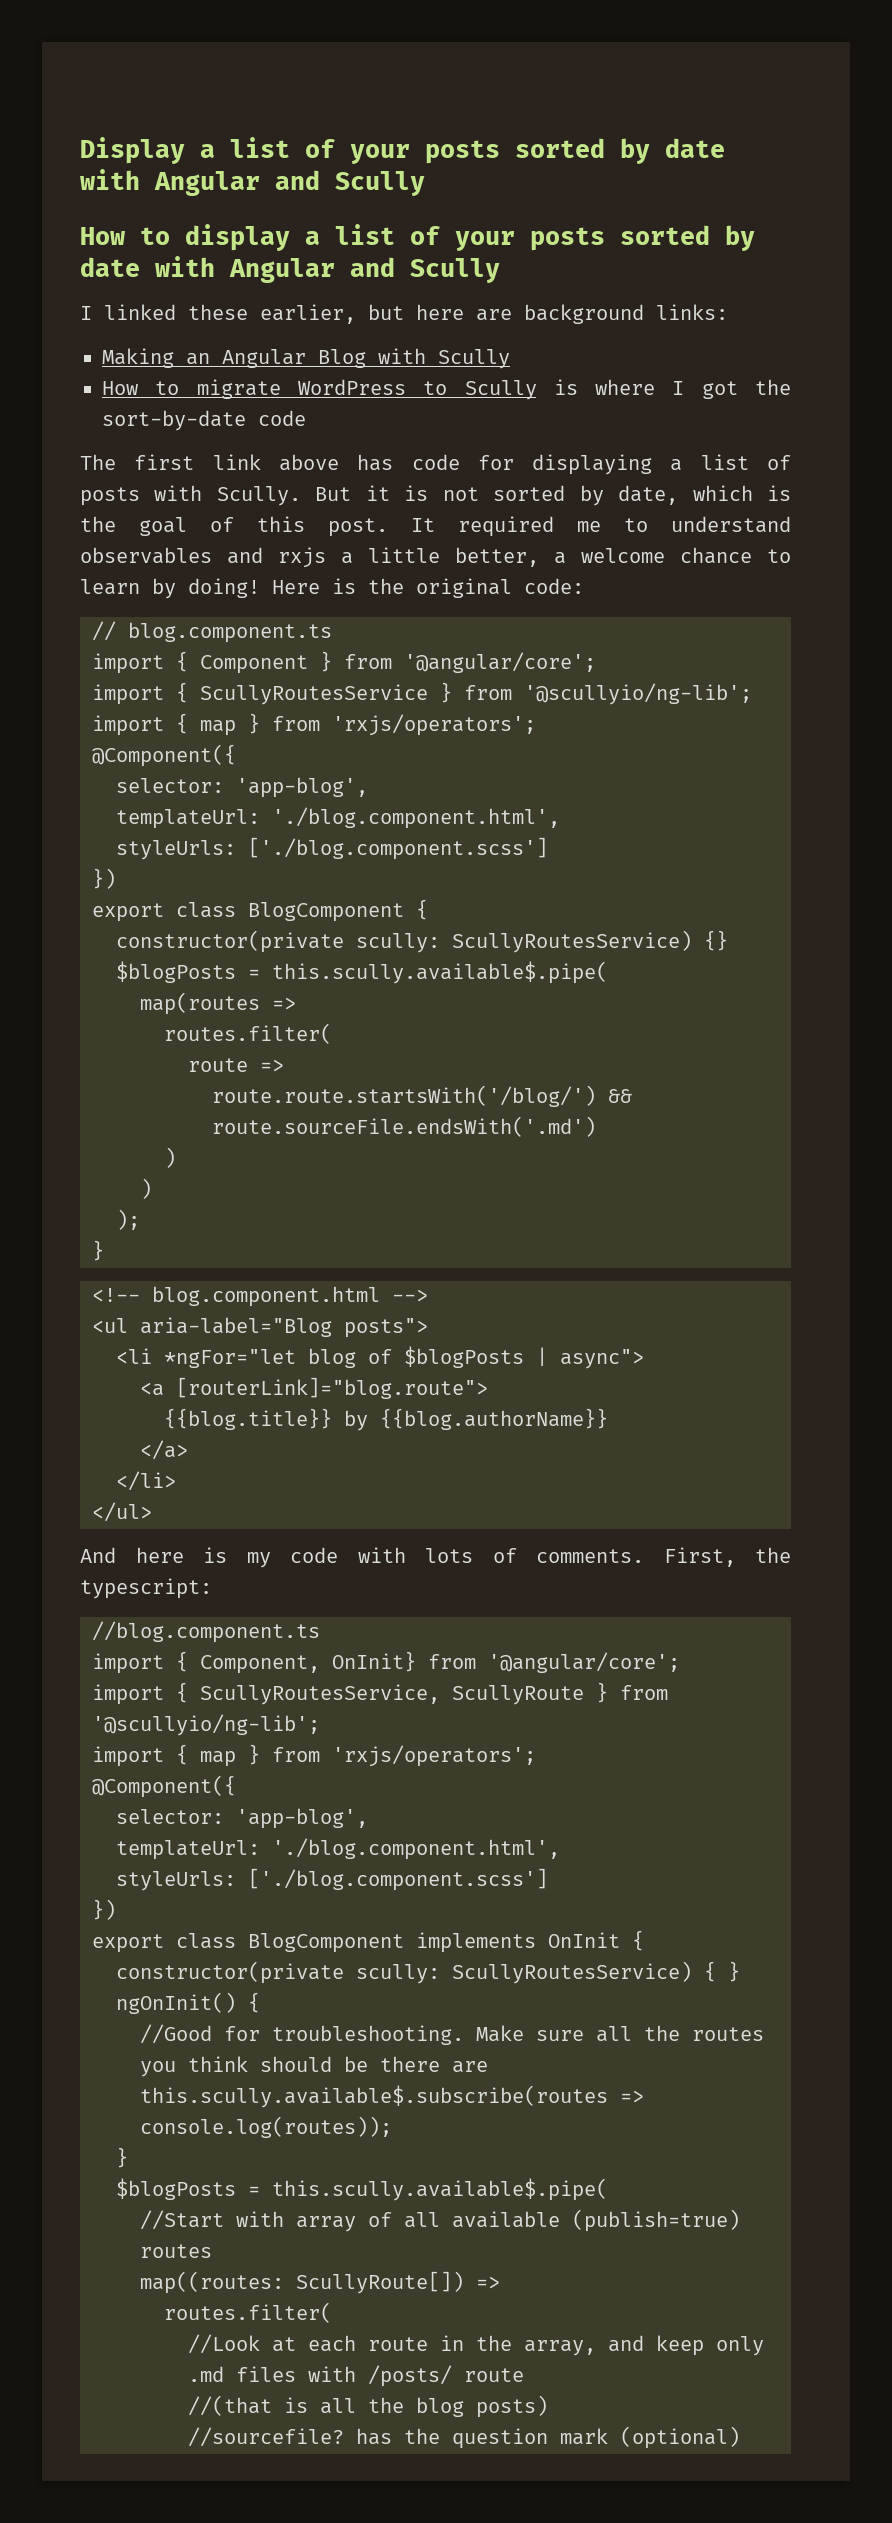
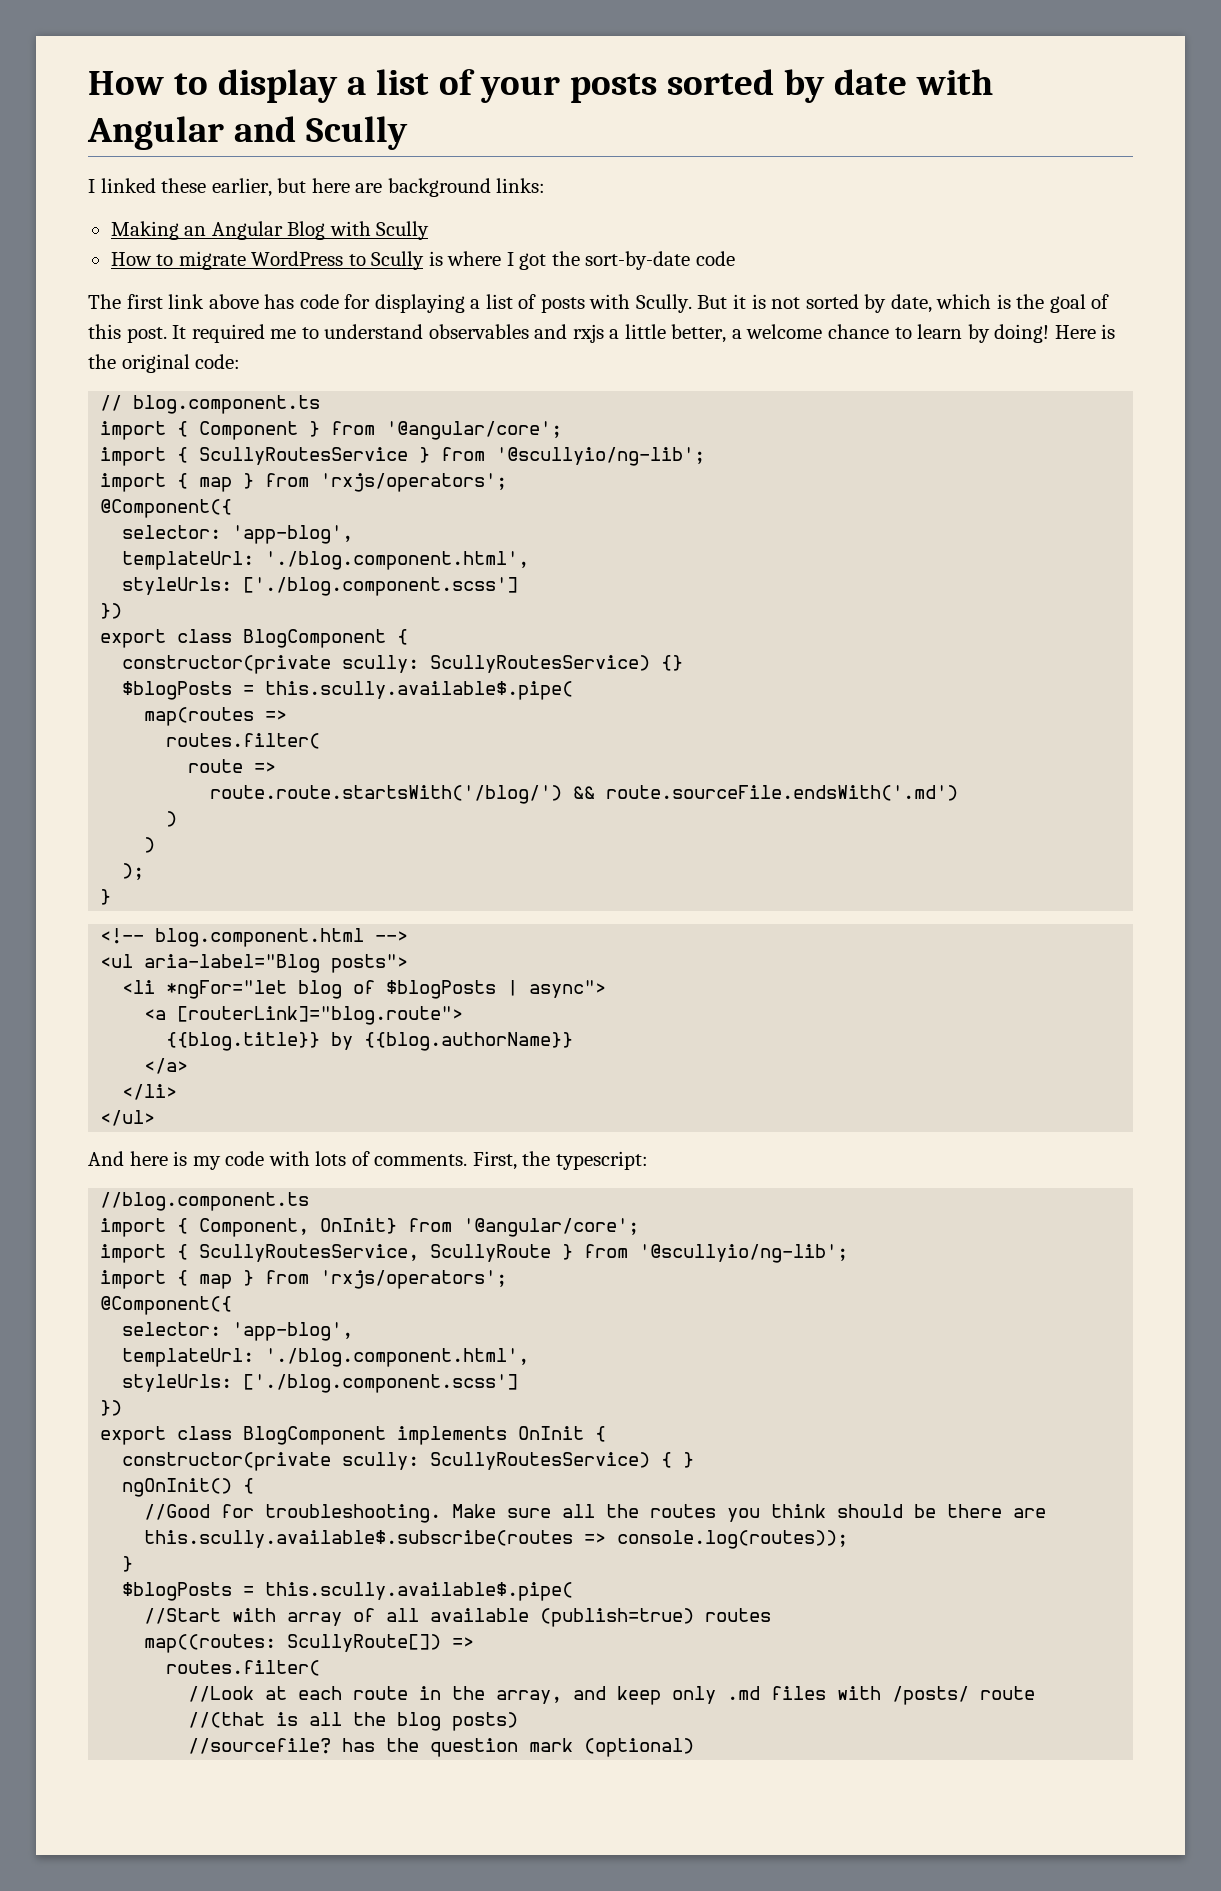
- Display a list of your posts sorted by date with Angular and Scully

